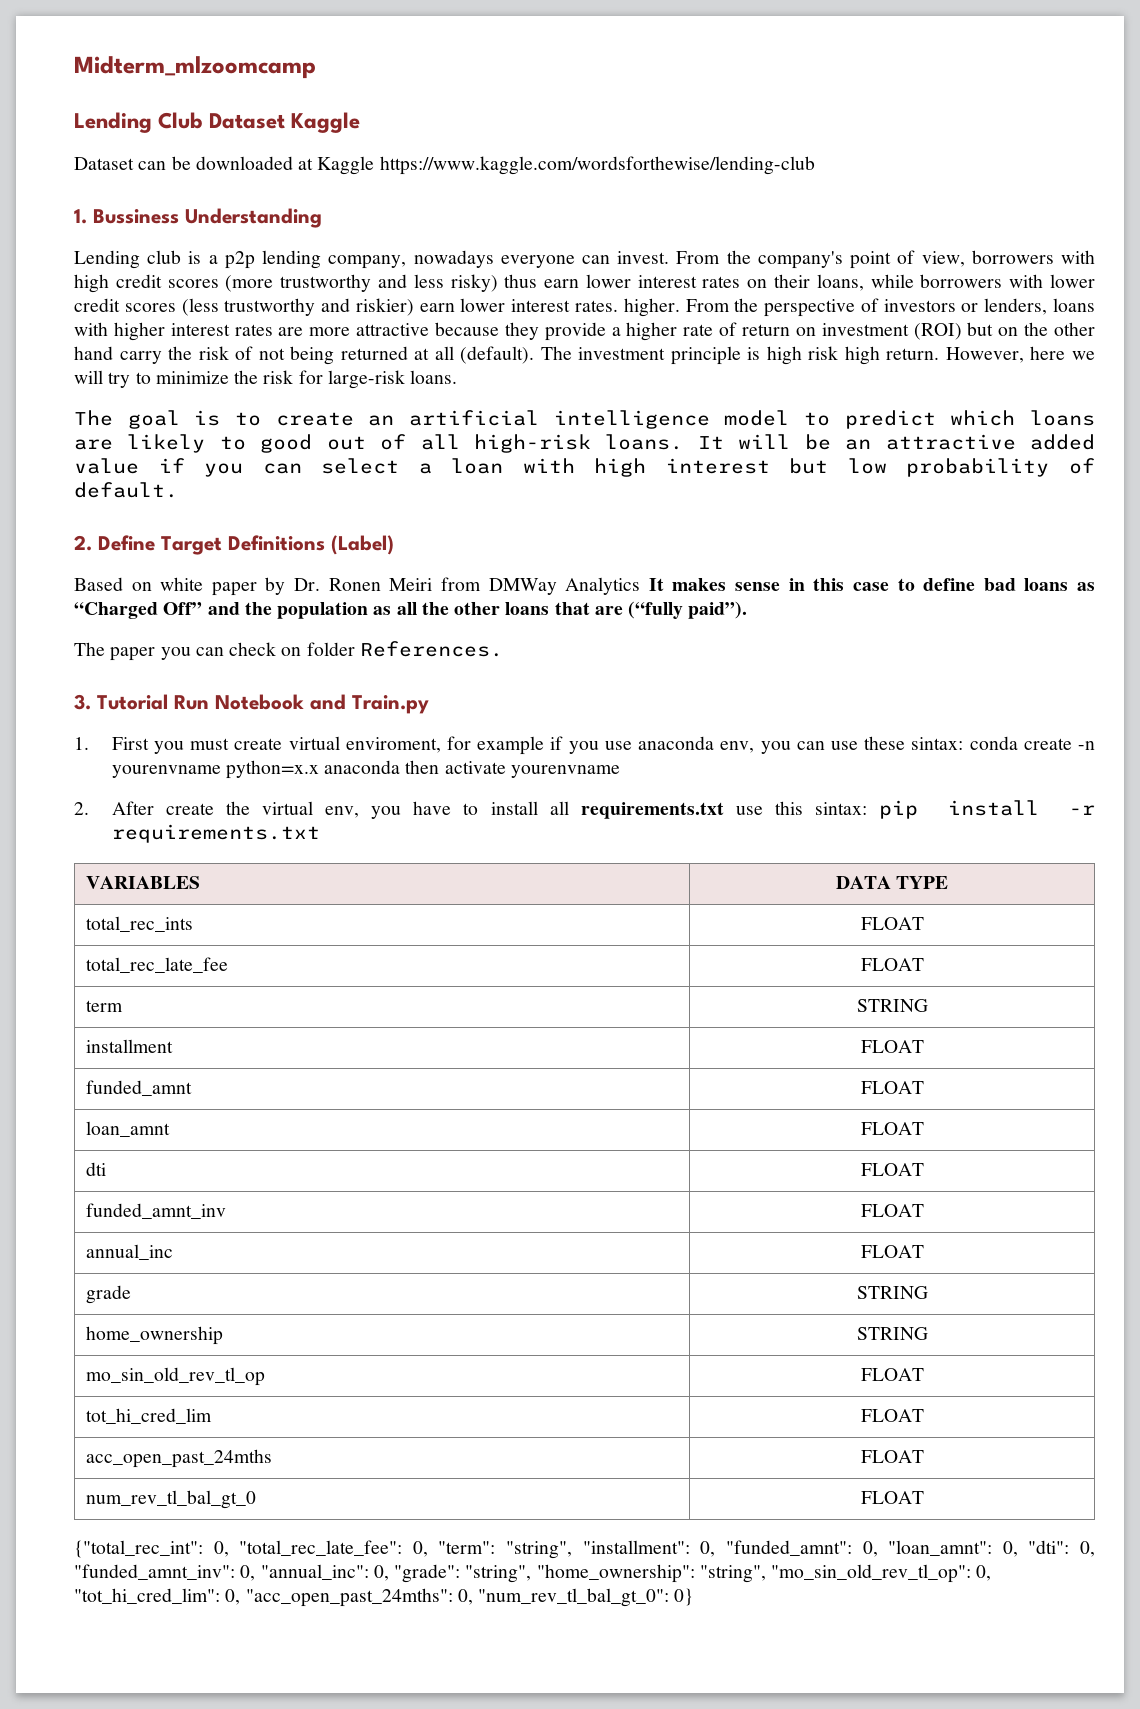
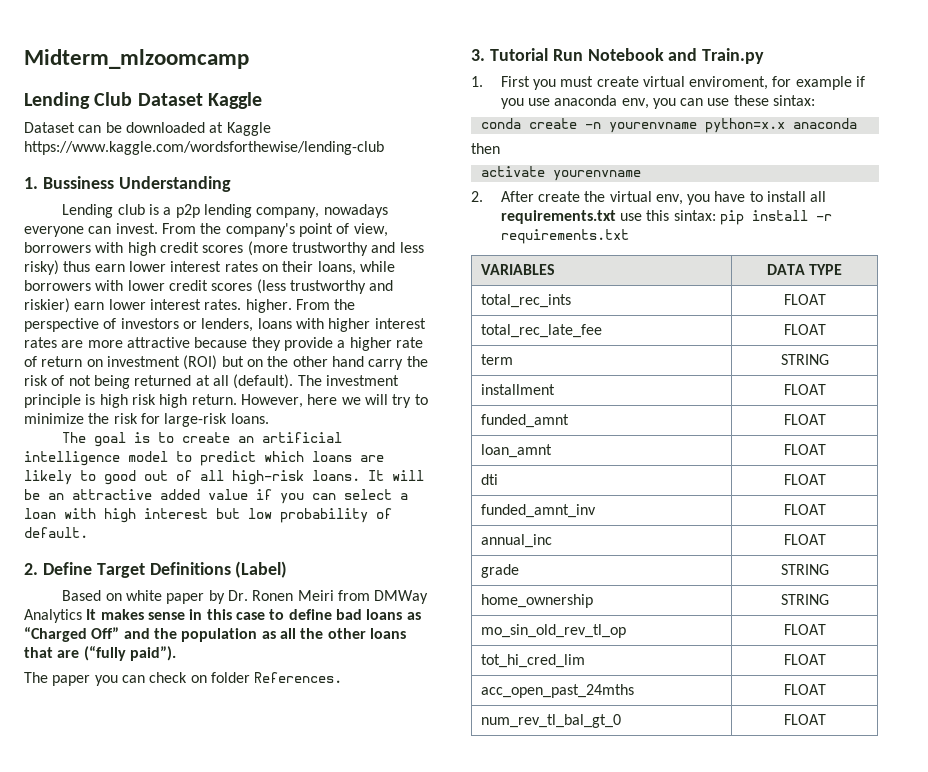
- 1. First you must create virtual enviroment, for example if you use anaconda env, you can use these sintax: conda create -n yourenvname python=x.x anaconda then activate yourenvname
+ 1. First you must create virtual enviroment, for example if you use anaconda env, you can use these sintax:
+ conda create -n yourenvname python=x.x anaconda
+ then
+ activate yourenvname
- {"total_rec_int": 0, "total_rec_late_fee": 0, "term": "string", "installment": 0, "funded_amnt": 0, "loan_amnt": 0, "dti": 0, "funded_amnt_inv": 0, "annual_inc": 0, "grade": "string", "home_ownership": "string", "mo_sin_old_rev_tl_op": 0, "tot_hi_cred_lim": 0, "acc_open_past_24mths": 0, "num_rev_tl_bal_gt_0": 0}

